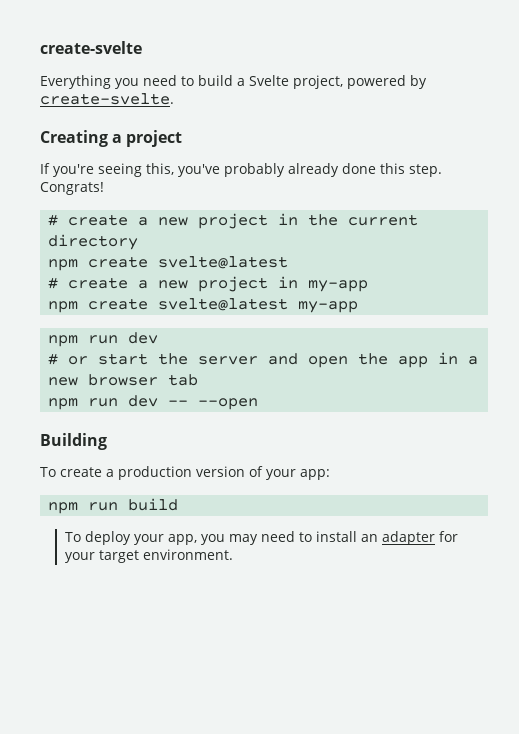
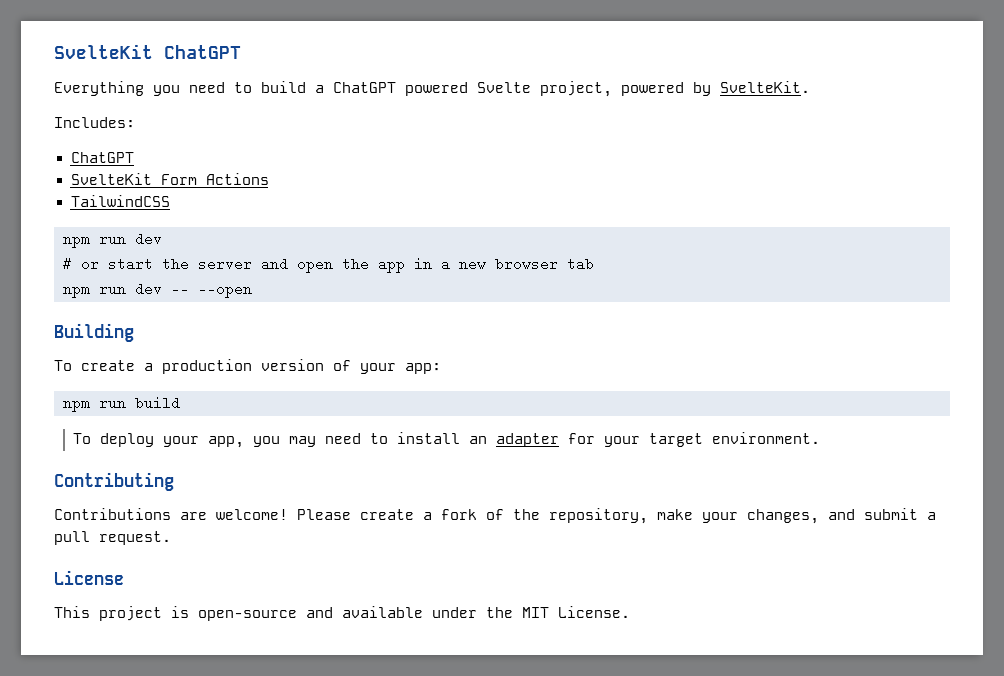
- create-svelte
+ SvelteKit ChatGPT
- Everything you need to build a Svelte project, powered by create-svelte.
- Creating a project
- If you're seeing this, you've probably already done this step. Congrats!
- # create a new project in the current directory
- npm create svelte@latest
- # create a new project in my-app
- npm create svelte@latest my-app
+ Everything you need to build a ChatGPT powered Svelte project, powered by SvelteKit.
+ Includes:
+ ChatGPT
+ SvelteKit Form Actions
+ TailwindCSS
+ Contributing
+ Contributions are welcome! Please create a fork of the repository, make your changes, and submit a pull request.
+ License
+ This project is open-source and available under the MIT License.

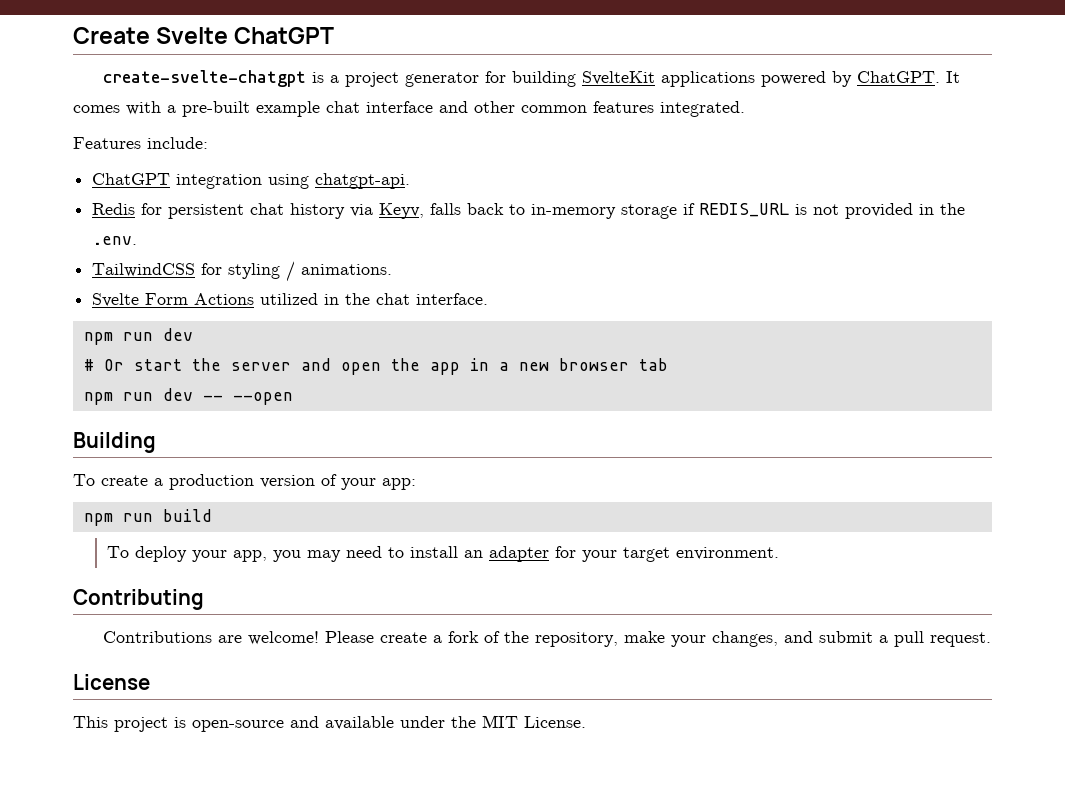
- SvelteKit ChatGPT
- Everything you need to build a ChatGPT powered Svelte project, powered by SvelteKit.
- Includes:
- ChatGPT
- SvelteKit Form Actions
- TailwindCSS
+ Create Svelte ChatGPT
+ create-svelte-chatgpt is a project generator for building SvelteKit applications powered by ChatGPT. It comes with a pre-built example chat interface and other common features integrated.
+ Features include:
+ ChatGPT integration using chatgpt-api.
+ Redis for persistent chat history via Keyv, falls back to in-memory storage if REDIS_URL is not provided in the .env.
+ TailwindCSS for styling / animations.
+ Svelte Form Actions utilized in the chat interface.
- # or start the server and open the app in a new browser tab
+ # Or start the server and open the app in a new browser tab

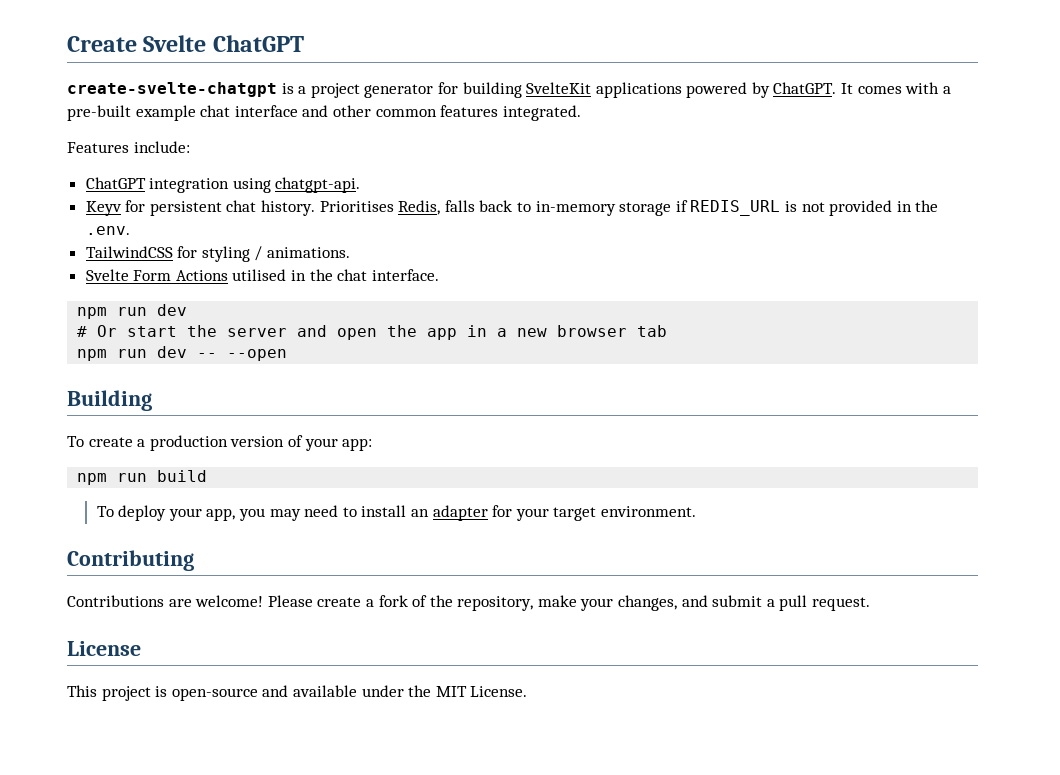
- Redis for persistent chat history via Keyv, falls back to in-memory storage if REDIS_URL is not provided in the .env.
+ Keyv for persistent chat history. Prioritises Redis, falls back to in-memory storage if REDIS_URL is not provided in the .env.
- Svelte Form Actions utilized in the chat interface.
+ Svelte Form Actions utilised in the chat interface.

